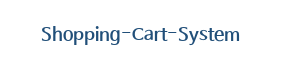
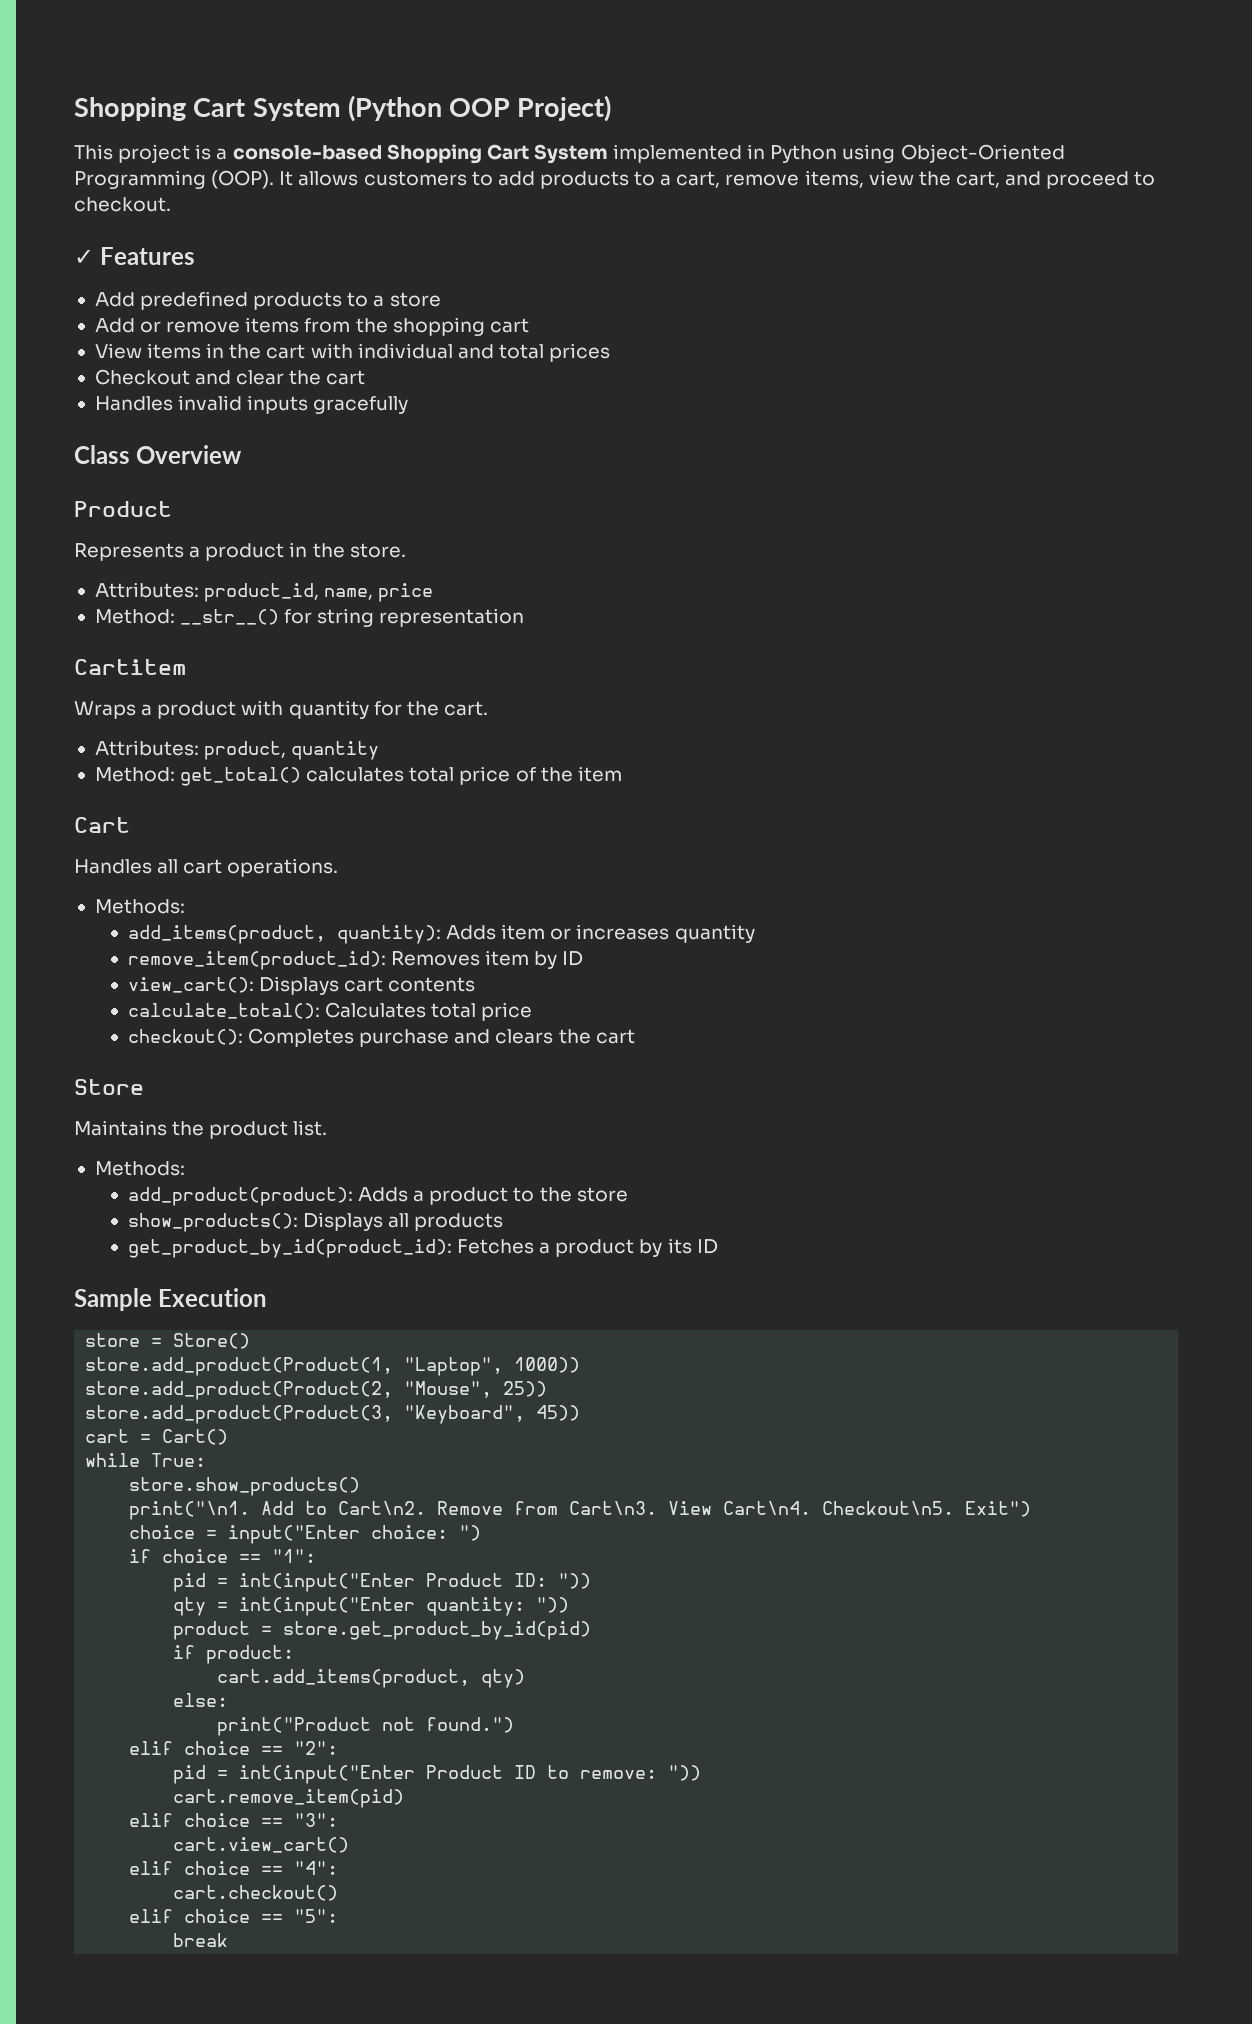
- Shopping-Cart-System
+ Shopping Cart System (Python OOP Project)
+ This project is a console-based Shopping Cart System implemented in Python using Object-Oriented Programming (OOP). It allows customers to add products to a cart, remove items, view the cart, and proceed to checkout.
+ ✓ Features
+ Add predefined products to a store
+ Add or remove items from the shopping cart
+ View items in the cart with individual and total prices
+ Checkout and clear the cart
+ Handles invalid inputs gracefully
+ Class Overview
+ Product
+ Represents a product in the store.
+ Attributes: product_id, name, price
+ Method: __str__() for string representation
+ Cartitem
+ Wraps a product with quantity for the cart.
+ Attributes: product, quantity
+ Method: get_total() calculates total price of the item
+ Cart
+ Handles all cart operations.
+ Methods:
+ add_items(product, quantity): Adds item or increases quantity
+ remove_item(product_id): Removes item by ID
+ view_cart(): Displays cart contents
+ calculate_total(): Calculates total price
+ checkout(): Completes purchase and clears the cart
+ Store
+ Maintains the product list.
+ Methods:
+ add_product(product): Adds a product to the store
+ show_products(): Displays all products
+ get_product_by_id(product_id): Fetches a product by its ID
+ Sample Execution
+ store = Store()
+ store.add_product(Product(1, "Laptop", 1000))
+ store.add_product(Product(2, "Mouse", 25))
+ store.add_product(Product(3, "Keyboard", 45))
+ cart = Cart()
+ while True:
+ store.show_products()
+ print("\n1. Add to Cart\n2. Remove from Cart\n3. View Cart\n4. Checkout\n5. Exit")
+ choice = input("Enter choice: ")
+ if choice == "1":
+ pid = int(input("Enter Product ID: "))
+ qty = int(input("Enter quantity: "))
+ product = store.get_product_by_id(pid)
+ if product:
+ cart.add_items(product, qty)
+ else:
+ print("Product not found.")
+ elif choice == "2":
+ pid = int(input("Enter Product ID to remove: "))
+ cart.remove_item(pid)
+ elif choice == "3":
+ cart.view_cart()
+ elif choice == "4":
+ cart.checkout()
+ elif choice == "5":
+ break

